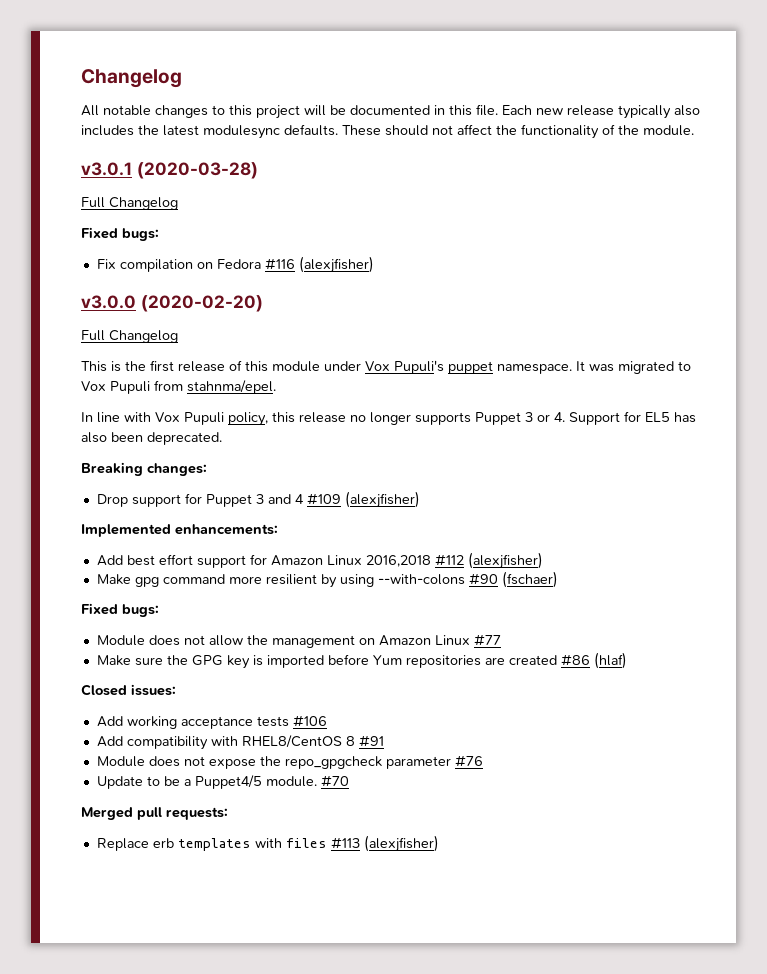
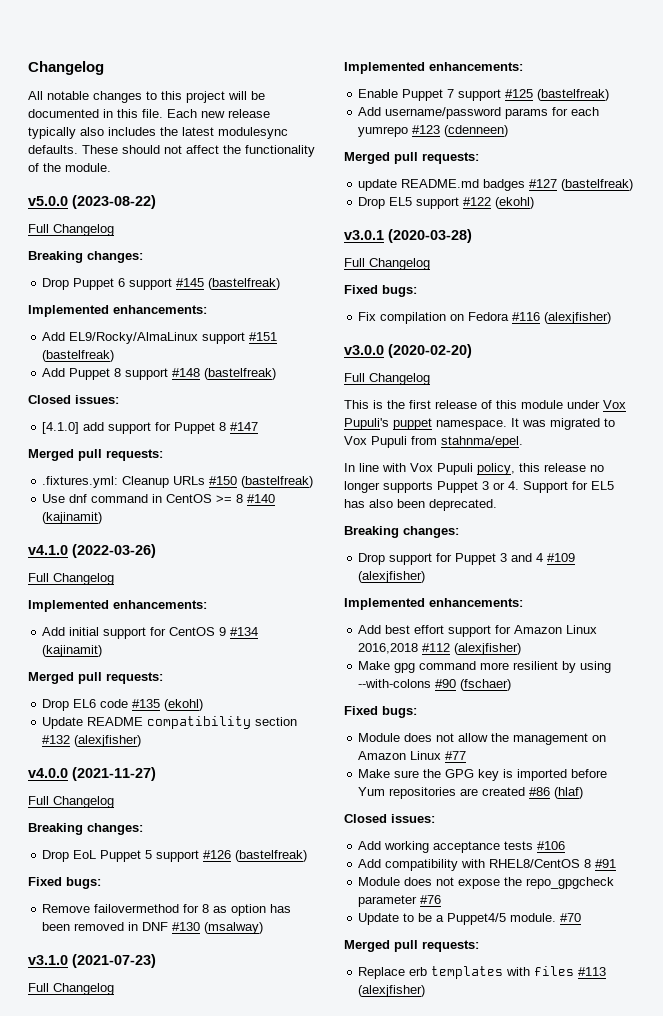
+ v5.0.0 (2023-08-22)
+ Full Changelog
+ Breaking changes:
+ Drop Puppet 6 support #145 (bastelfreak)
+ Implemented enhancements:
+ Add EL9/Rocky/AlmaLinux support #151 (bastelfreak)
+ Add Puppet 8 support #148 (bastelfreak)
+ Closed issues:
+ [4.1.0] add support for Puppet 8 #147
+ Merged pull requests:
+ .fixtures.yml: Cleanup URLs #150 (bastelfreak)
+ Use dnf command in CentOS >= 8 #140 (kajinamit)
+ v4.1.0 (2022-03-26)
+ Full Changelog
+ Implemented enhancements:
+ Add initial support for CentOS 9 #134 (kajinamit)
+ Merged pull requests:
+ Drop EL6 code #135 (ekohl)
+ Update README compatibility section #132 (alexjfisher)
+ v4.0.0 (2021-11-27)
+ Full Changelog
+ Breaking changes:
+ Drop EoL Puppet 5 support #126 (bastelfreak)
+ Fixed bugs:
+ Remove failovermethod for 8 as option has been removed in DNF #130 (msalway)
+ v3.1.0 (2021-07-23)
+ Full Changelog
+ Implemented enhancements:
+ Enable Puppet 7 support #125 (bastelfreak)
+ Add username/password params for each yumrepo #123 (cdenneen)
+ Merged pull requests:
+ update README.md badges #127 (bastelfreak)
+ Drop EL5 support #122 (ekohl)

